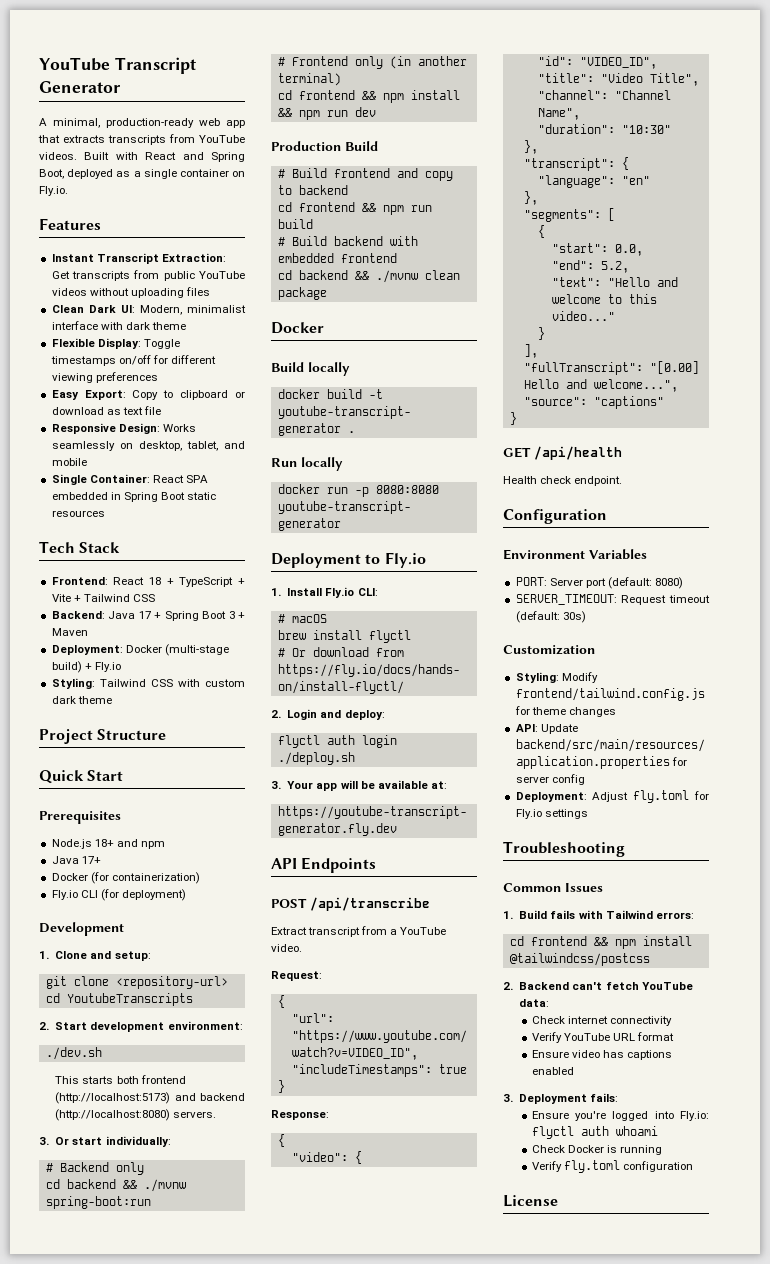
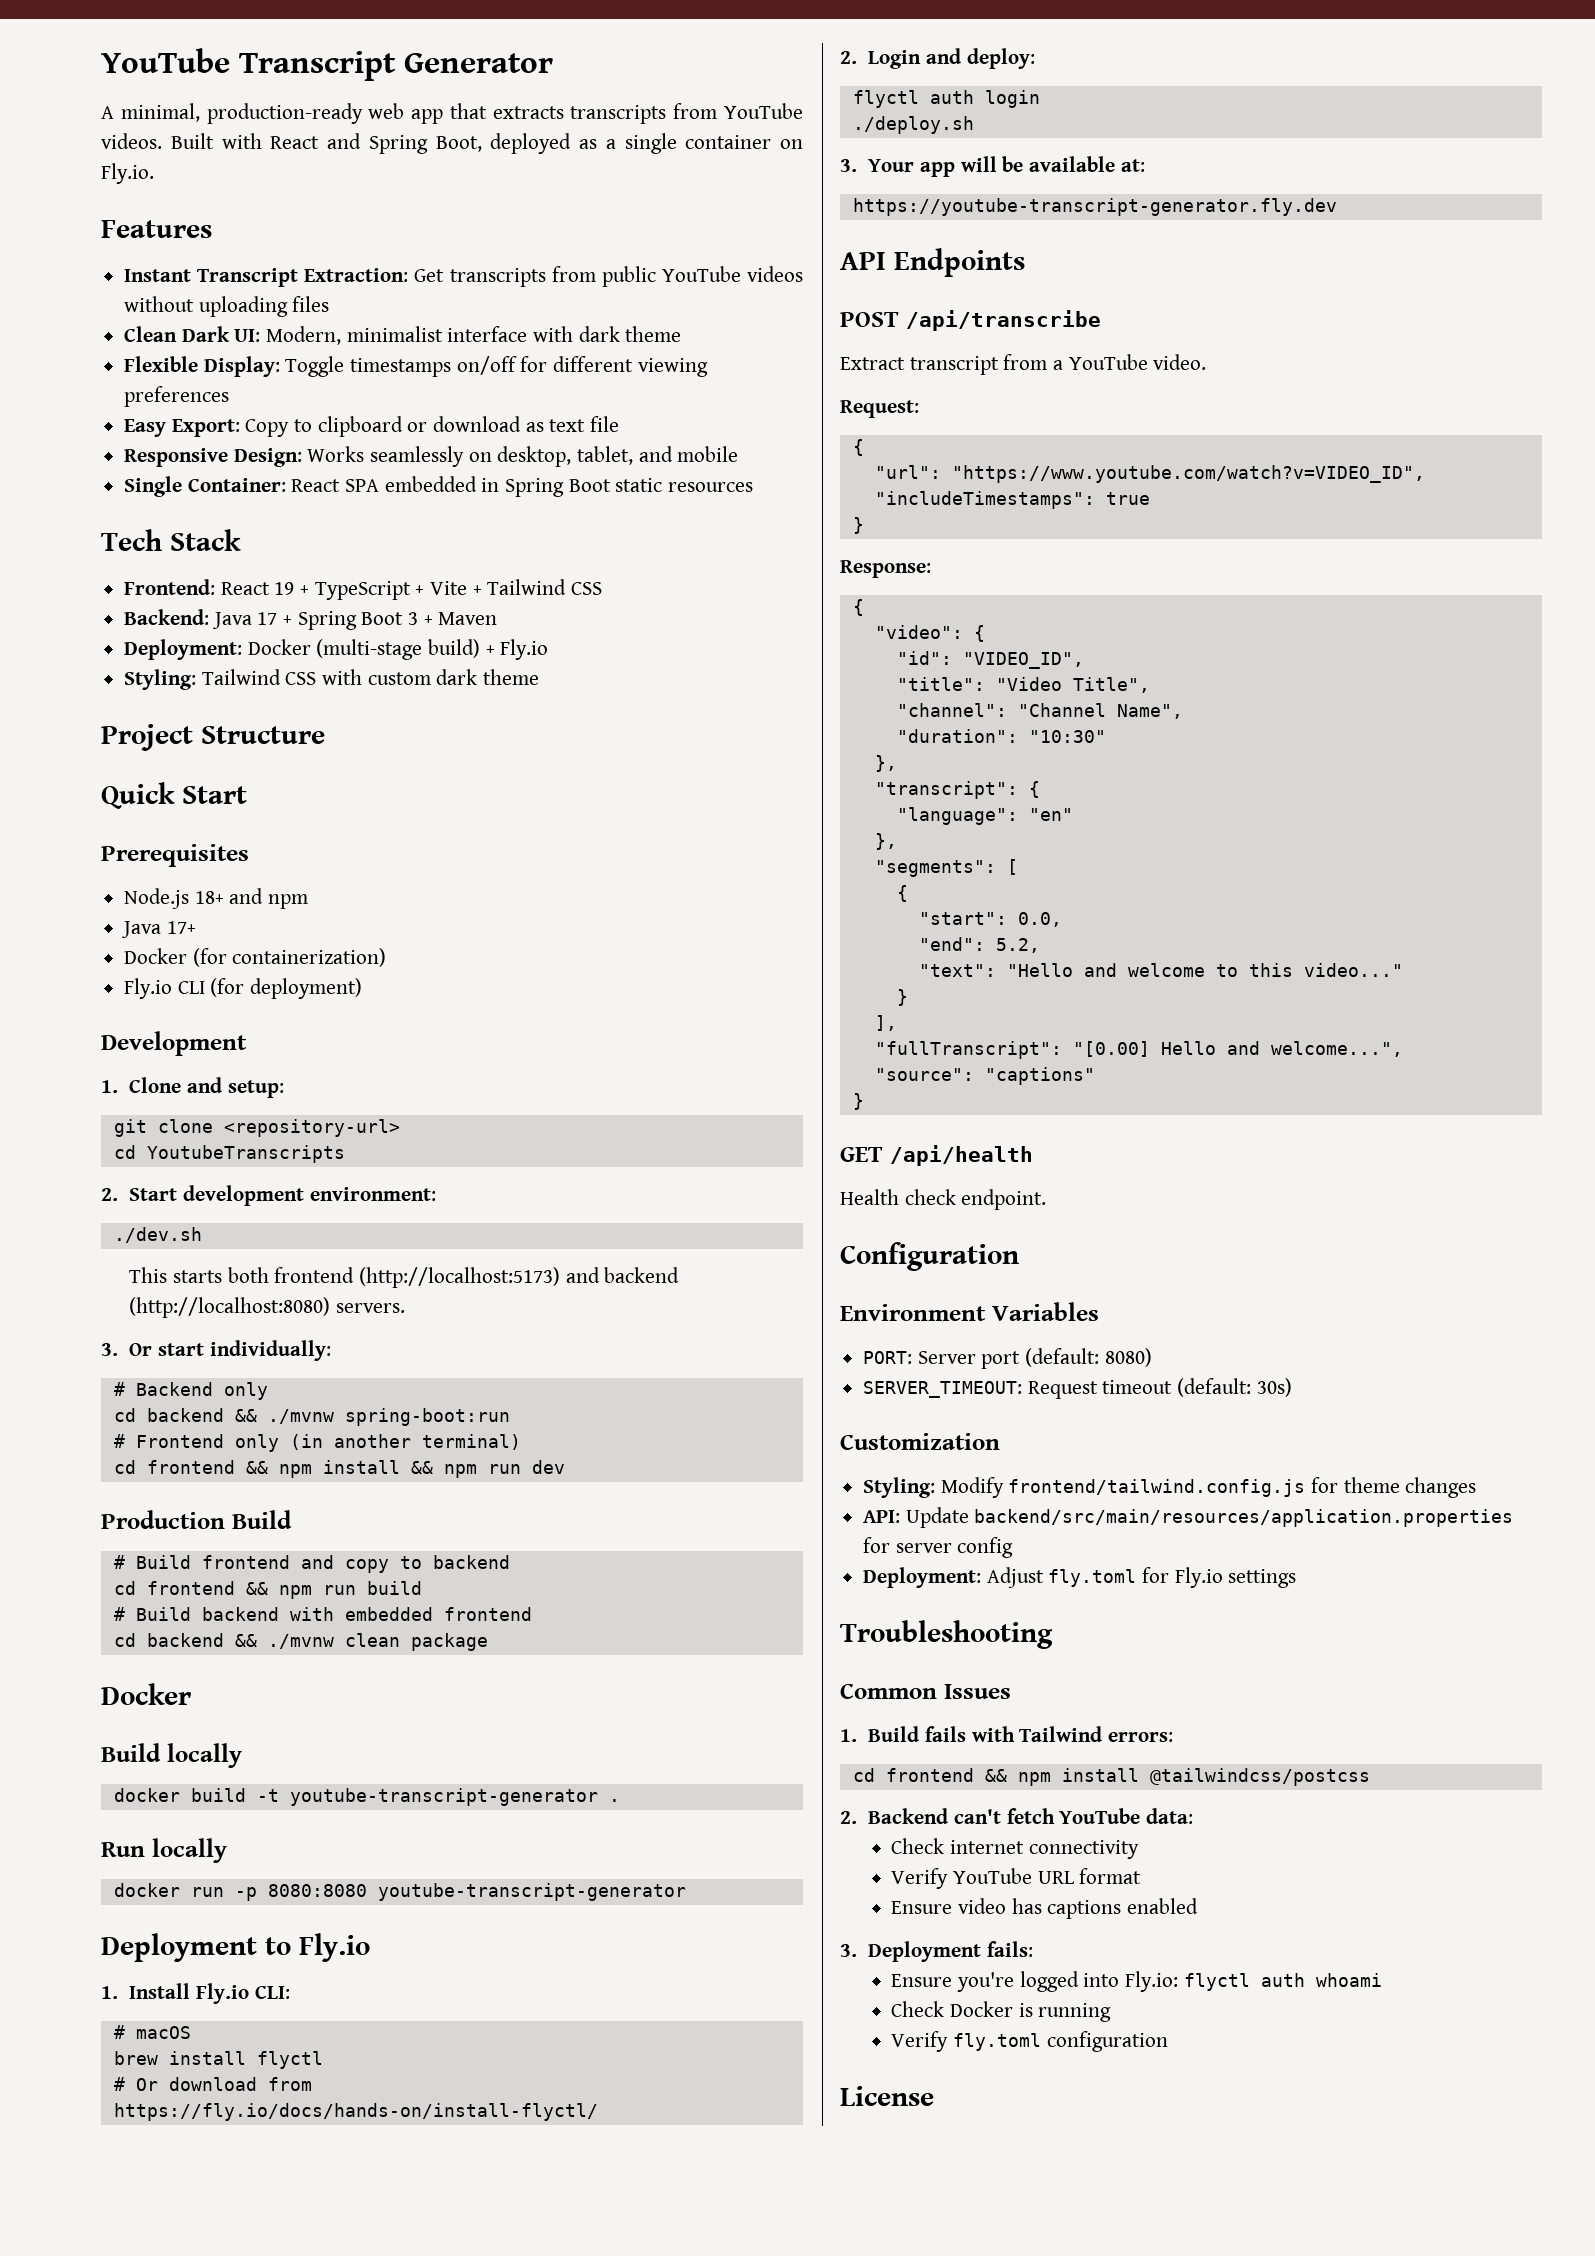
- Frontend: React 18 + TypeScript + Vite + Tailwind CSS
+ Frontend: React 19 + TypeScript + Vite + Tailwind CSS

